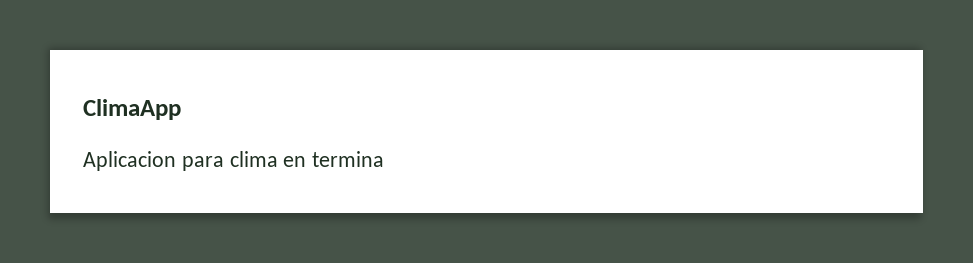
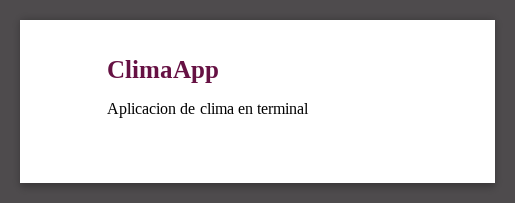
- Aplicacion para clima en termina
+ Aplicacion de clima en terminal

